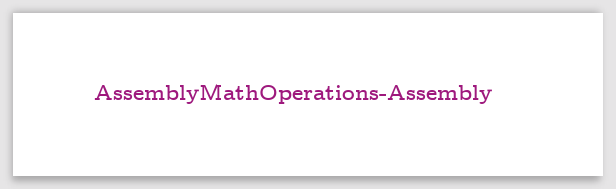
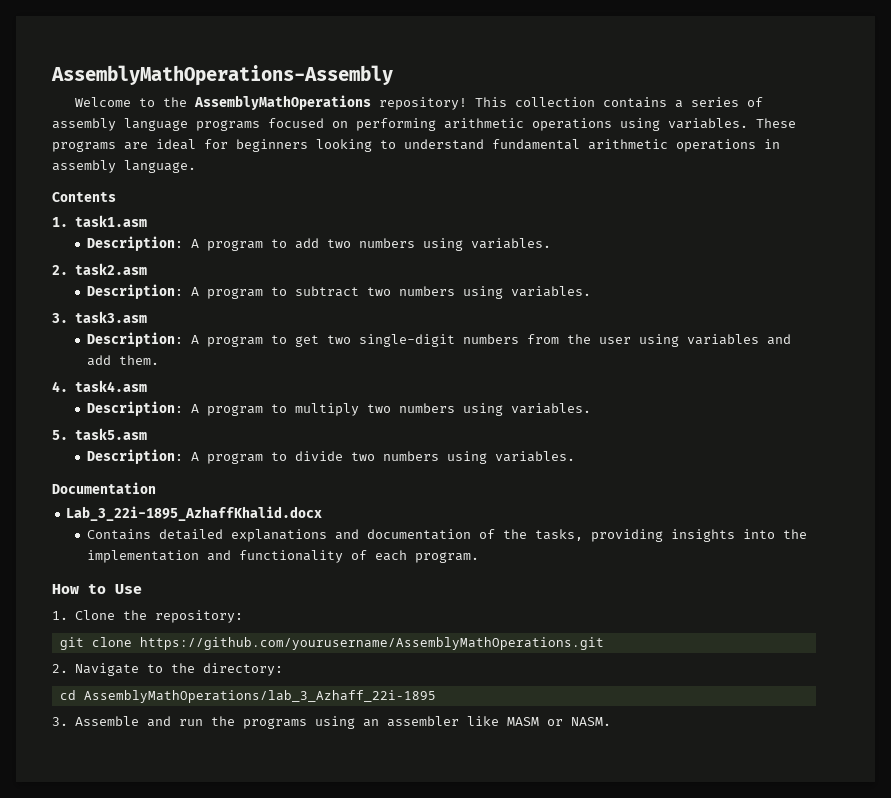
+ Welcome to the AssemblyMathOperations repository! This collection contains a series of assembly language programs focused on performing arithmetic operations using variables. These programs are ideal for beginners looking to understand fundamental arithmetic operations in assembly language.
+ Contents
+ 1. task1.asm
+ Description: A program to add two numbers using variables.
+ 2. task2.asm
+ Description: A program to subtract two numbers using variables.
+ 3. task3.asm
+ Description: A program to get two single-digit numbers from the user using variables and add them.
+ 4. task4.asm
+ Description: A program to multiply two numbers using variables.
+ 5. task5.asm
+ Description: A program to divide two numbers using variables.
+ Documentation
+ Lab_3_22i-1895_AzhaffKhalid.docx
+ Contains detailed explanations and documentation of the tasks, providing insights into the implementation and functionality of each program.
+ How to Use
+ 1. Clone the repository:
+ git clone https://github.com/yourusername/AssemblyMathOperations.git
+ 2. Navigate to the directory:
+ cd AssemblyMathOperations/lab_3_Azhaff_22i-1895
+ 3. Assemble and run the programs using an assembler like MASM or NASM.

